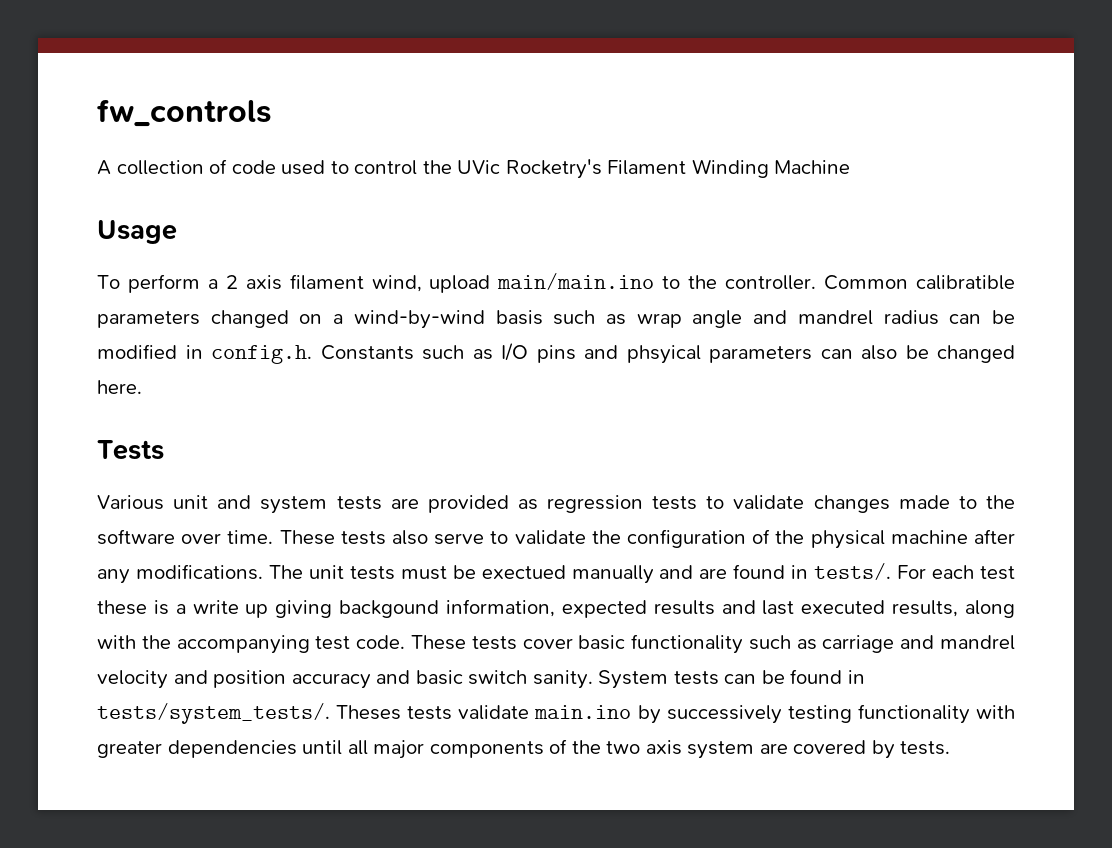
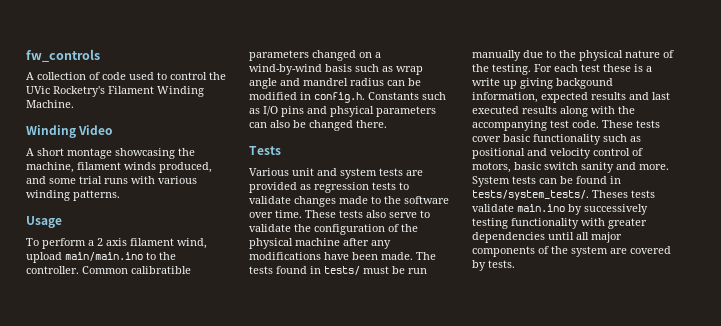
- A collection of code used to control the UVic Rocketry's Filament Winding Machine
+ A collection of code used to control the UVic Rocketry's Filament Winding Machine.
+ Winding Video
+ A short montage showcasing the machine, filament winds produced, and some trial runs with various winding patterns.
- Common calibratible parameters changed on a wind-by-wind basis such as wrap angle and mandrel radius can be modified in config.h. Constants such as I/O pins and phsyical parameters can also be changed here.
+ Common calibratible parameters changed on a wind-by-wind basis such as wrap angle and mandrel radius can be modified in config.h. Constants such as I/O pins and phsyical parameters can also be changed there.
- These tests also serve to validate the configuration of the physical machine after any modifications. The unit tests must be exectued manually and are found in tests/.
+ These tests also serve to validate the configuration of the physical machine after any modifications have been made. The tests found in tests/ must be run manually due to the physical nature of the testing.
- For each test these is a write up giving backgound information, expected results and last executed results, along with the accompanying test code.
+ For each test these is a write up giving backgound information, expected results and last executed results along with the accompanying test code.
- These tests cover basic functionality such as carriage and mandrel velocity and position accuracy and basic switch sanity.
+ These tests cover basic functionality such as positional and velocity control of motors, basic switch sanity and more.
- Theses tests validate main.ino by successively testing functionality with greater dependencies until all major components of the two axis system are covered by tests.
+ Theses tests validate main.ino by successively testing functionality with greater dependencies until all major components of the system are covered by tests.

